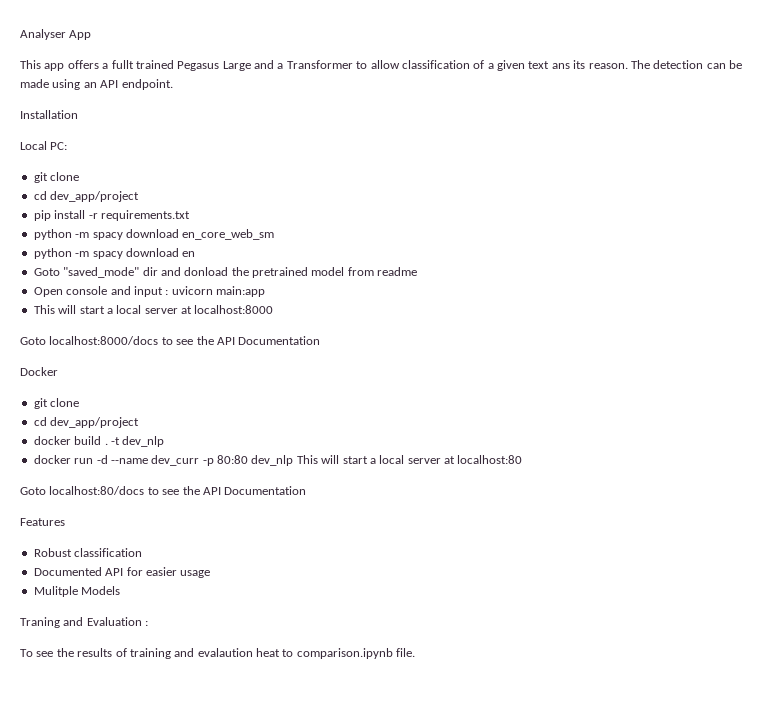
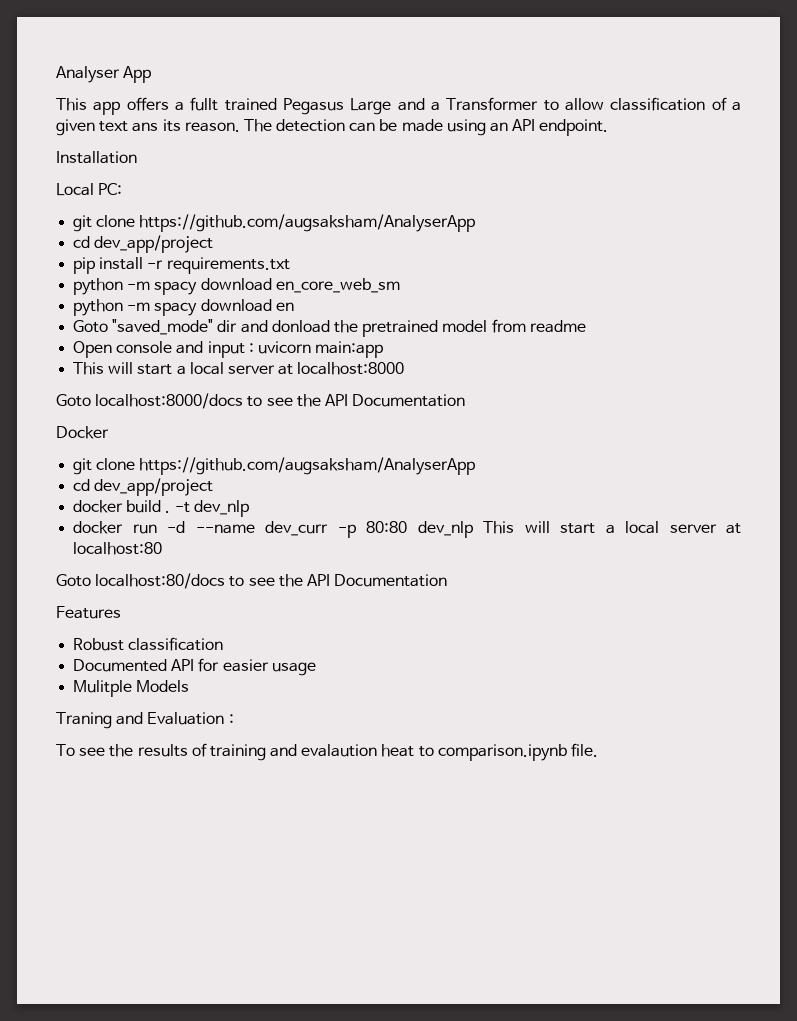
  Local PC:
- git clone
+ git clone https://github.com/augsaksham/AnalyserApp
  Docker
- git clone
+ git clone https://github.com/augsaksham/AnalyserApp

